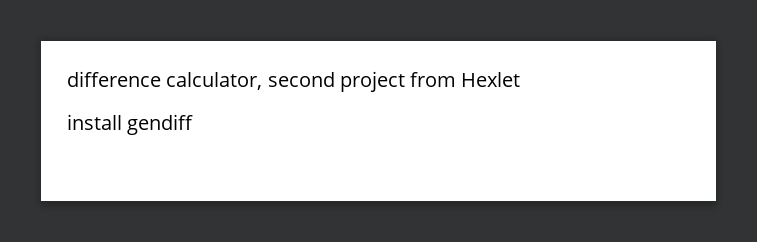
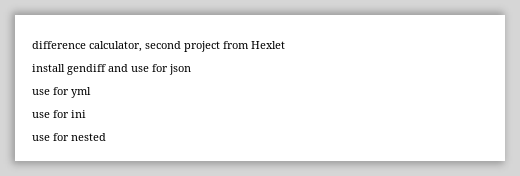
- install gendiff
+ install gendiff and use for json
+ use for yml
+ use for ini
+ use for nested

